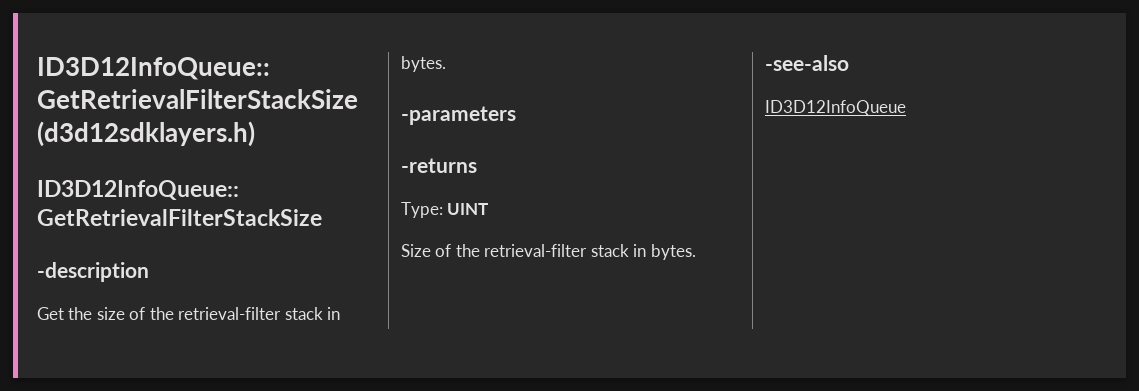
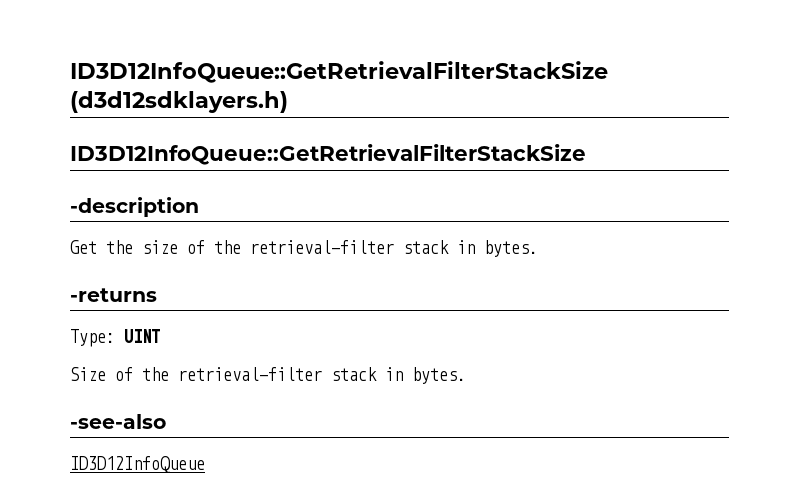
- -parameters

